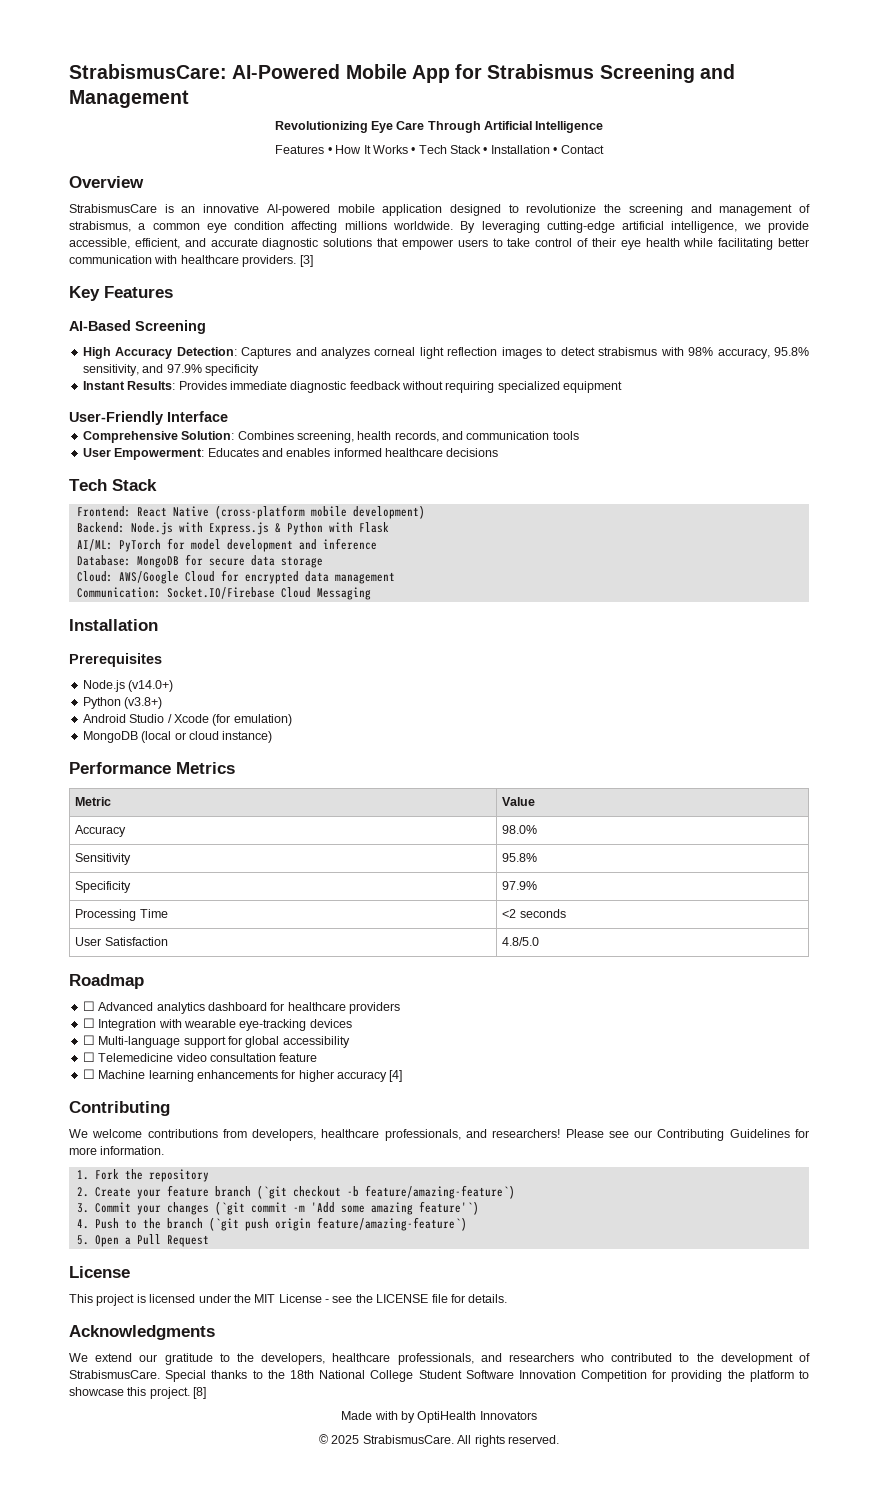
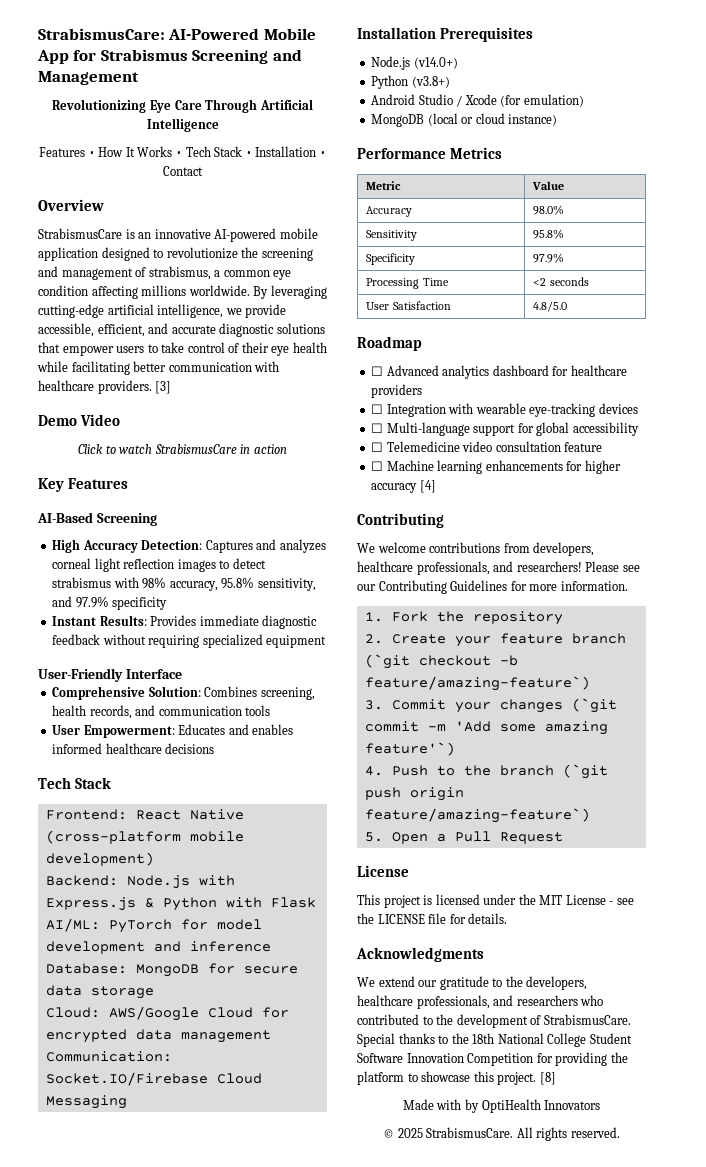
+ Demo Video
+ Click to watch StrabismusCare in action
  Communication: Socket.IO/Firebase Cloud Messaging
- Installation
- Prerequisites
+ Installation Prerequisites

